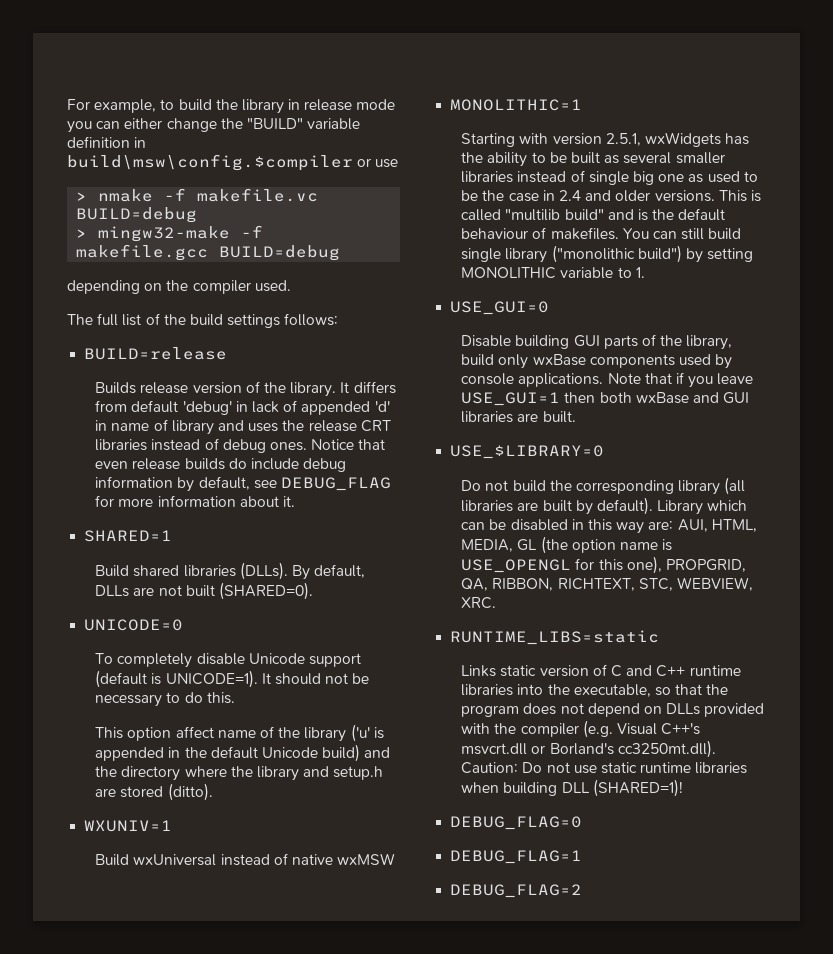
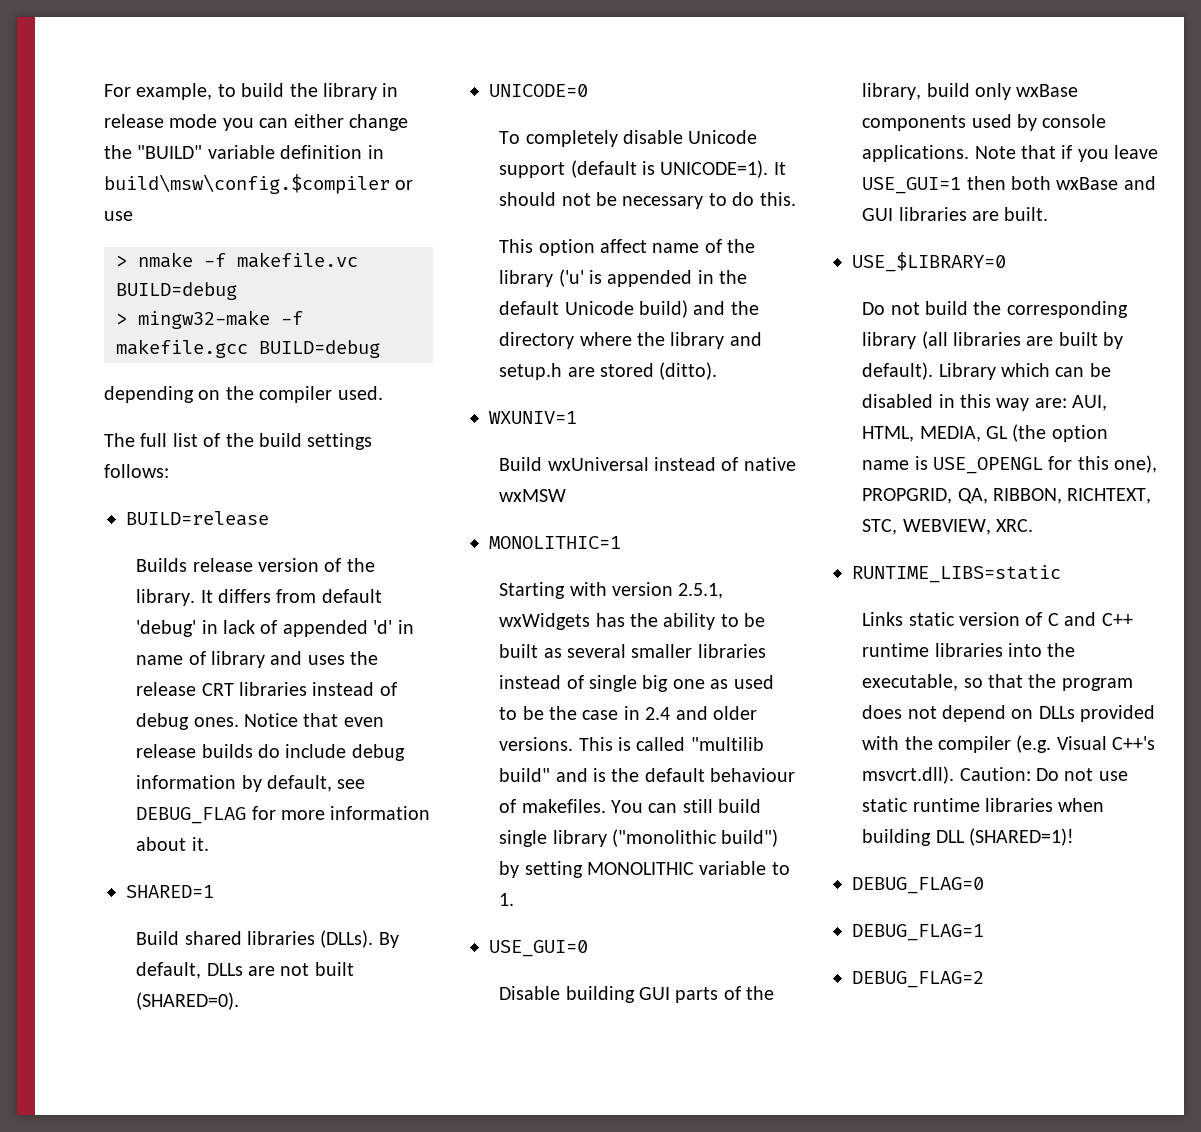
- Links static version of C and C++ runtime libraries into the executable, so that the program does not depend on DLLs provided with the compiler (e.g. Visual C++'s msvcrt.dll or Borland's cc3250mt.dll). Caution: Do not use static runtime libraries when building DLL (SHARED=1)!
+ Links static version of C and C++ runtime libraries into the executable, so that the program does not depend on DLLs provided with the compiler (e.g. Visual C++'s msvcrt.dll). Caution: Do not use static runtime libraries when building DLL (SHARED=1)!

